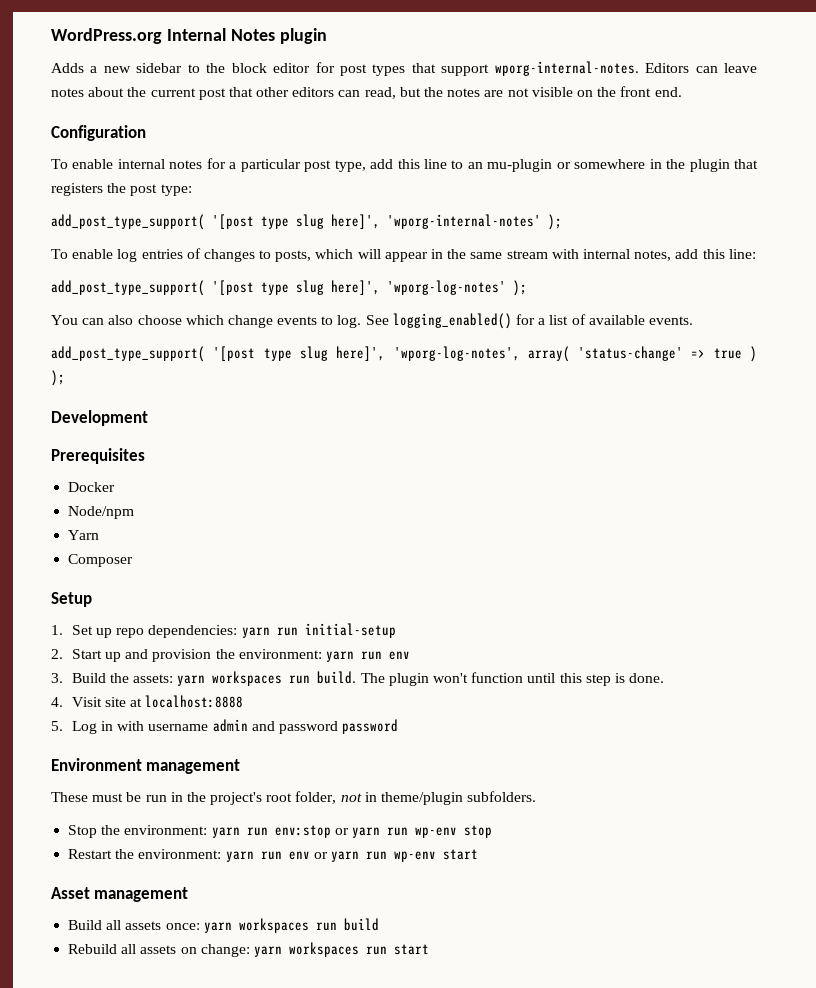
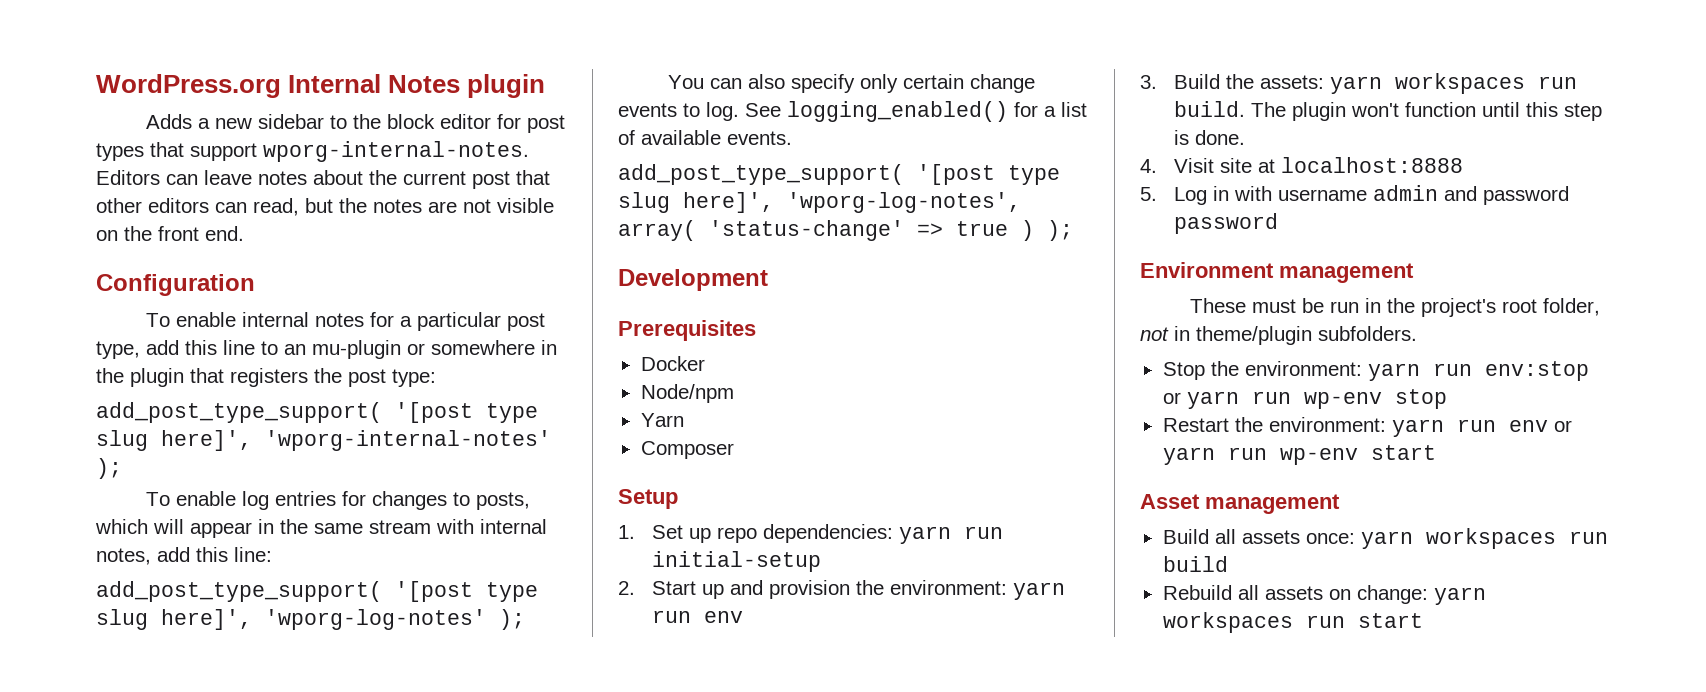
- To enable log entries of changes to posts, which will appear in the same stream with internal notes, add this line:
+ To enable log entries for changes to posts, which will appear in the same stream with internal notes, add this line:
- You can also choose which change events to log.
+ You can also specify only certain change events to log.

